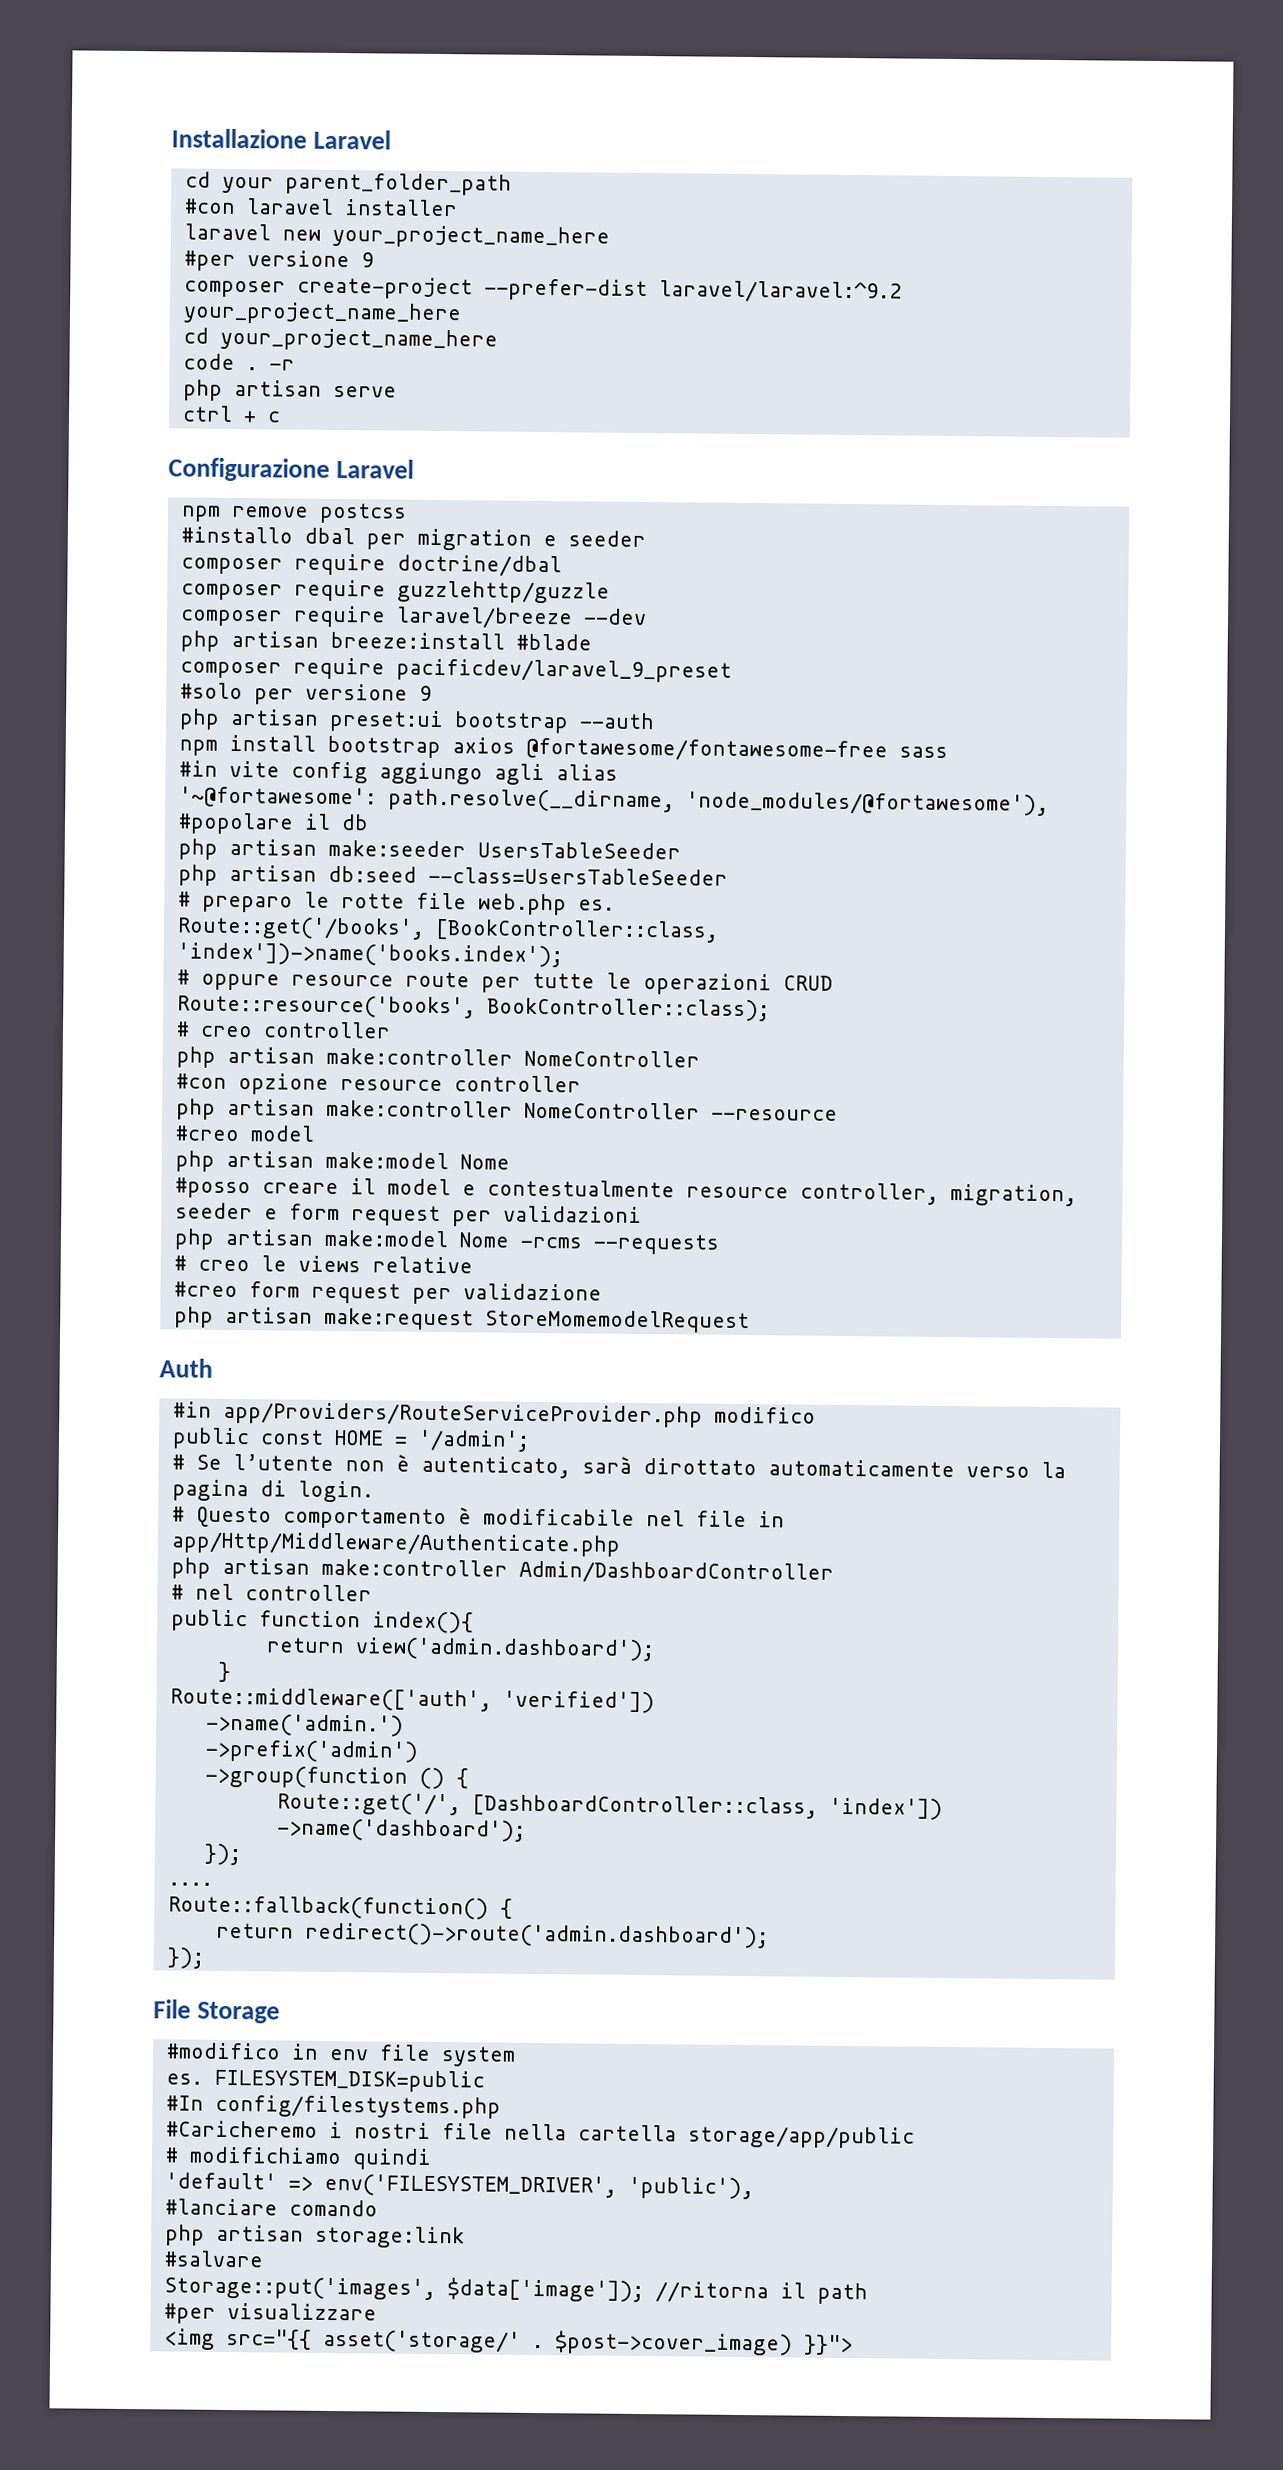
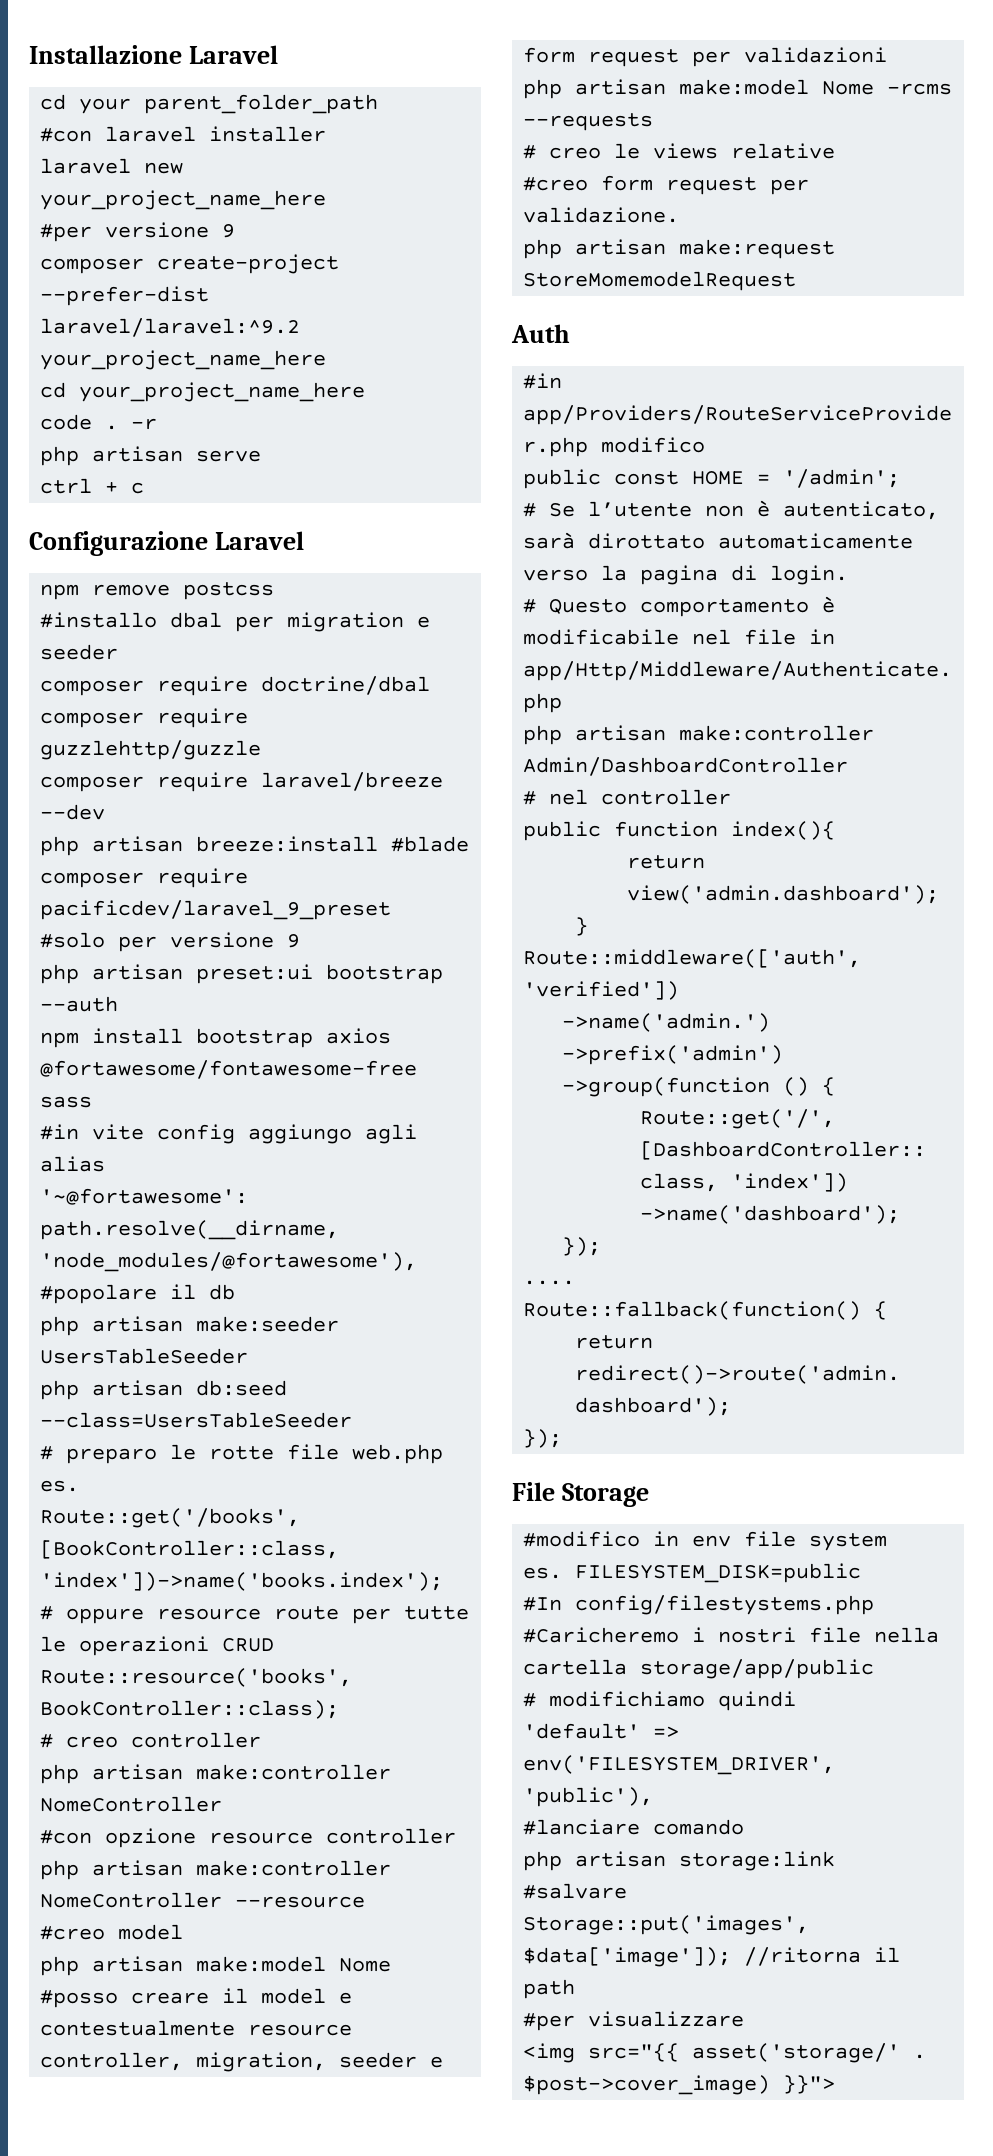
- #creo form request per validazione
+ #creo form request per validazione.

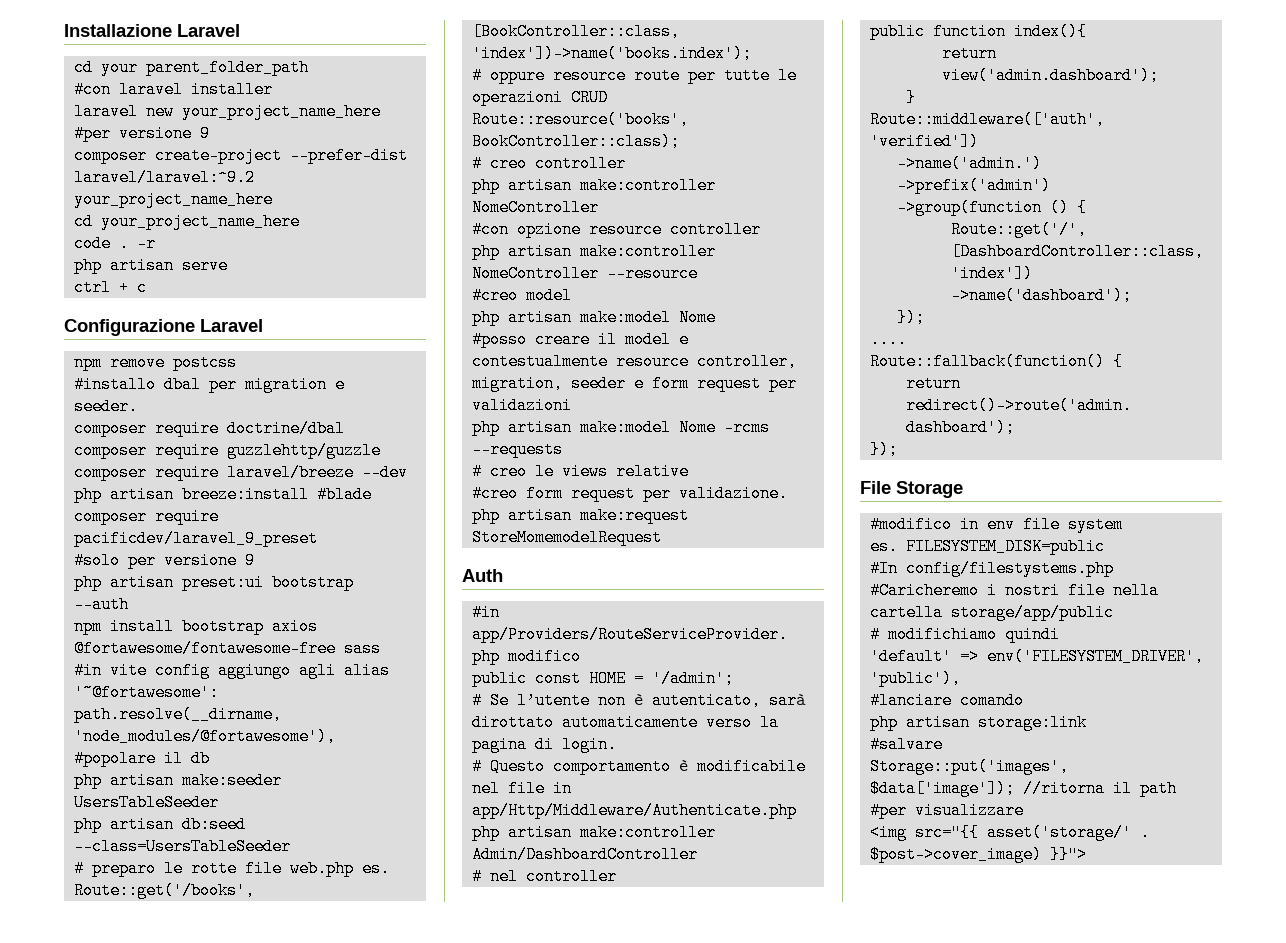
- #installo dbal per migration e seeder
+ #installo dbal per migration e seeder.

